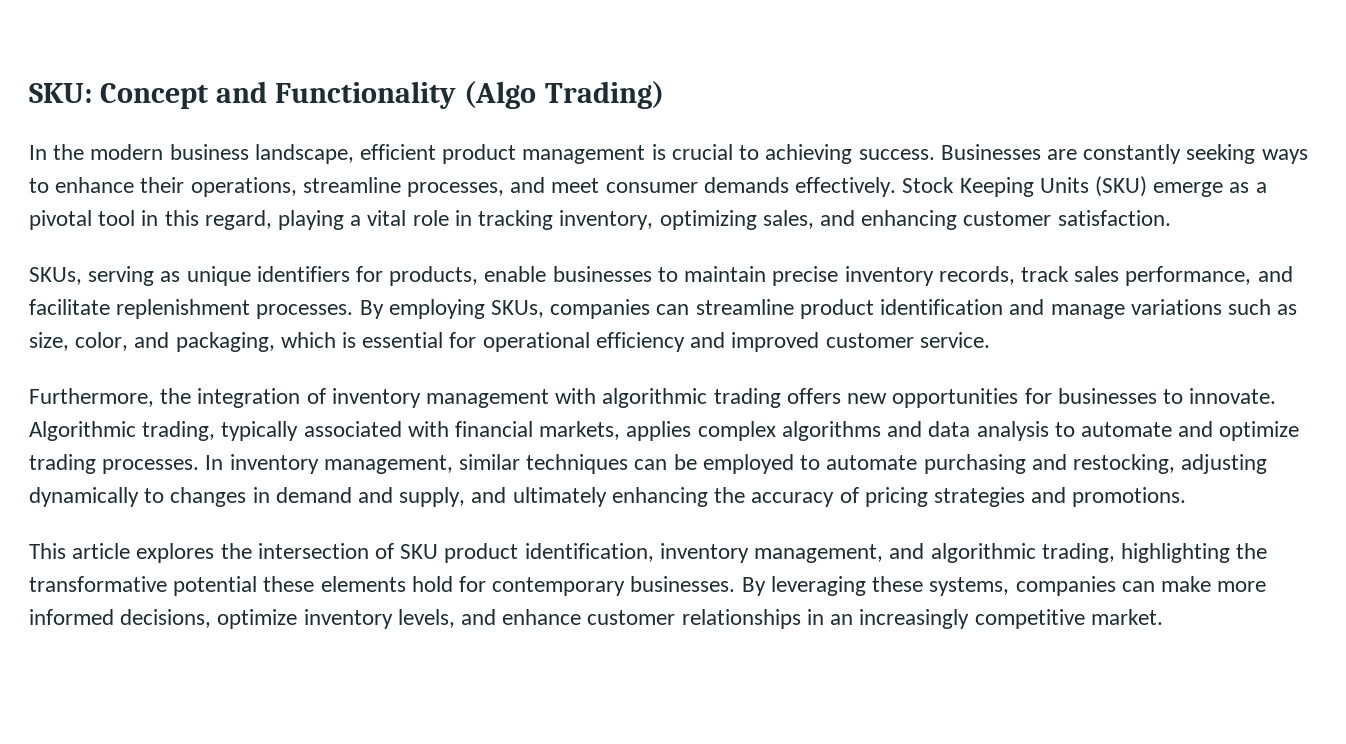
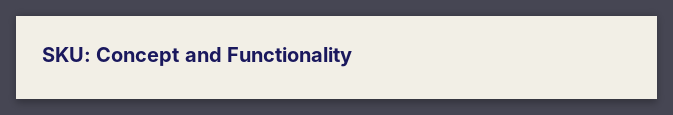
- SKU: Concept and Functionality (Algo Trading)
- In the modern business landscape, efficient product management is crucial to achieving success. Businesses are constantly seeking ways to enhance their operations, streamline processes, and meet consumer demands effectively. Stock Keeping Units (SKU) emerge as a pivotal tool in this regard, playing a vital role in tracking inventory, optimizing sales, and enhancing customer satisfaction.
- SKUs, serving as unique identifiers for products, enable businesses to maintain precise inventory records, track sales performance, and facilitate replenishment processes. By employing SKUs, companies can streamline product identification and manage variations such as size, color, and packaging, which is essential for operational efficiency and improved customer service.
- Furthermore, the integration of inventory management with algorithmic trading offers new opportunities for businesses to innovate. Algorithmic trading, typically associated with financial markets, applies complex algorithms and data analysis to automate and optimize trading processes. In inventory management, similar techniques can be employed to automate purchasing and restocking, adjusting dynamically to changes in demand and supply, and ultimately enhancing the accuracy of pricing strategies and promotions.
- This article explores the intersection of SKU product identification, inventory management, and algorithmic trading, highlighting the transformative potential these elements hold for contemporary businesses. By leveraging these systems, companies can make more informed decisions, optimize inventory levels, and enhance customer relationships in an increasingly competitive market.
+ SKU: Concept and Functionality

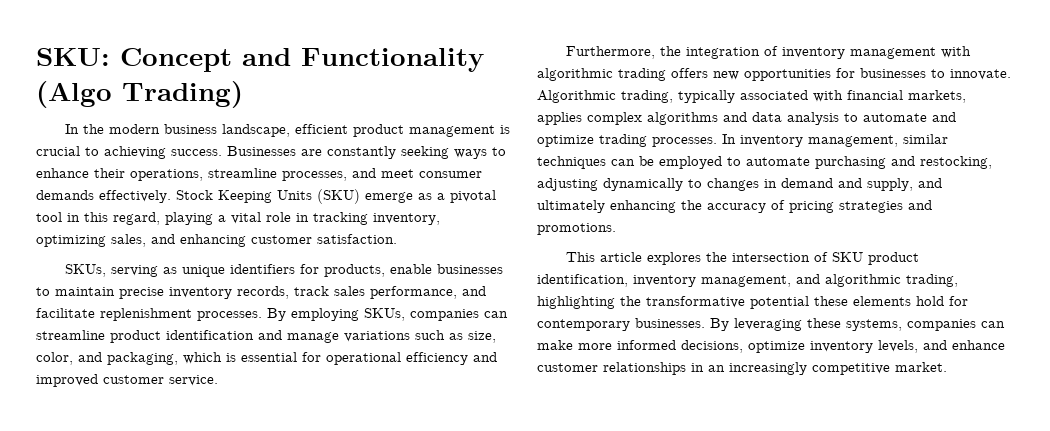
- SKU: Concept and Functionality
+ SKU: Concept and Functionality (Algo Trading)
+ In the modern business landscape, efficient product management is crucial to achieving success. Businesses are constantly seeking ways to enhance their operations, streamline processes, and meet consumer demands effectively. Stock Keeping Units (SKU) emerge as a pivotal tool in this regard, playing a vital role in tracking inventory, optimizing sales, and enhancing customer satisfaction.
+ SKUs, serving as unique identifiers for products, enable businesses to maintain precise inventory records, track sales performance, and facilitate replenishment processes. By employing SKUs, companies can streamline product identification and manage variations such as size, color, and packaging, which is essential for operational efficiency and improved customer service.
+ Furthermore, the integration of inventory management with algorithmic trading offers new opportunities for businesses to innovate. Algorithmic trading, typically associated with financial markets, applies complex algorithms and data analysis to automate and optimize trading processes. In inventory management, similar techniques can be employed to automate purchasing and restocking, adjusting dynamically to changes in demand and supply, and ultimately enhancing the accuracy of pricing strategies and promotions.
+ This article explores the intersection of SKU product identification, inventory management, and algorithmic trading, highlighting the transformative potential these elements hold for contemporary businesses. By leveraging these systems, companies can make more informed decisions, optimize inventory levels, and enhance customer relationships in an increasingly competitive market.

